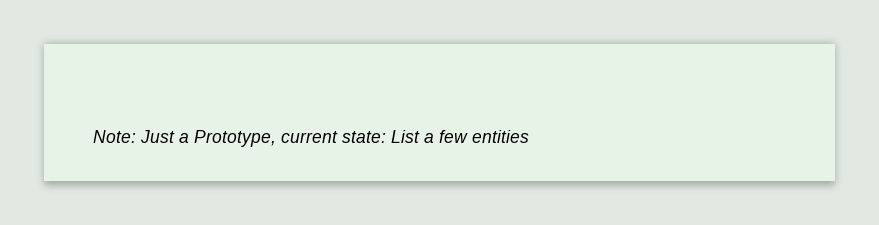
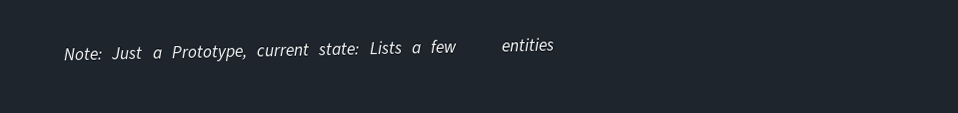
- Note: Just a Prototype, current state: List a few entities
+ Note: Just a Prototype, current state: Lists a few entities

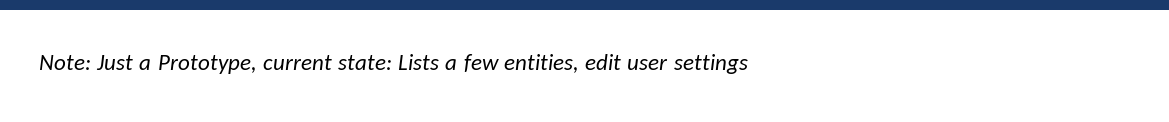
- Note: Just a Prototype, current state: Lists a few entities
+ Note: Just a Prototype, current state: Lists a few entities, edit user settings

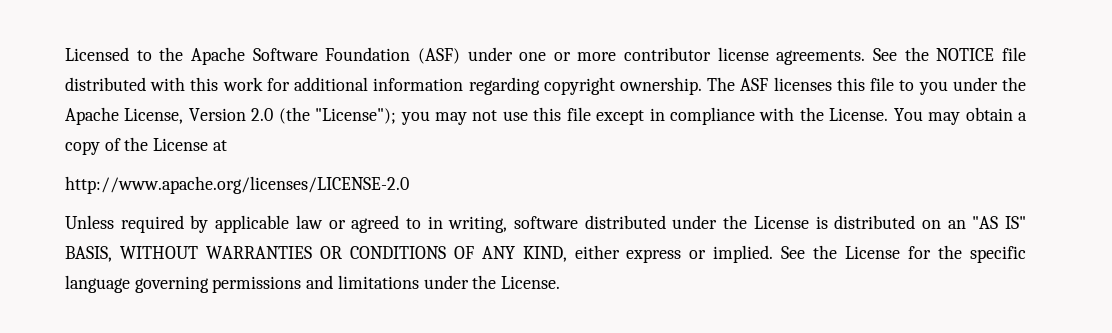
- Note: Just a Prototype, current state: Lists a few entities, edit user settings
+ Licensed to the Apache Software Foundation (ASF) under one or more contributor license agreements. See the NOTICE file distributed with this work for additional information regarding copyright ownership. The ASF licenses this file to you under the Apache License, Version 2.0 (the "License"); you may not use this file except in compliance with the License. You may obtain a copy of the License at
+ http://www.apache.org/licenses/LICENSE-2.0
+ Unless required by applicable law or agreed to in writing, software distributed under the License is distributed on an "AS IS" BASIS, WITHOUT WARRANTIES OR CONDITIONS OF ANY KIND, either express or implied. See the License for the specific language governing permissions and limitations under the License.

